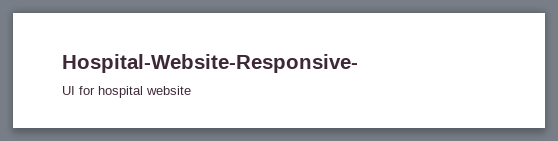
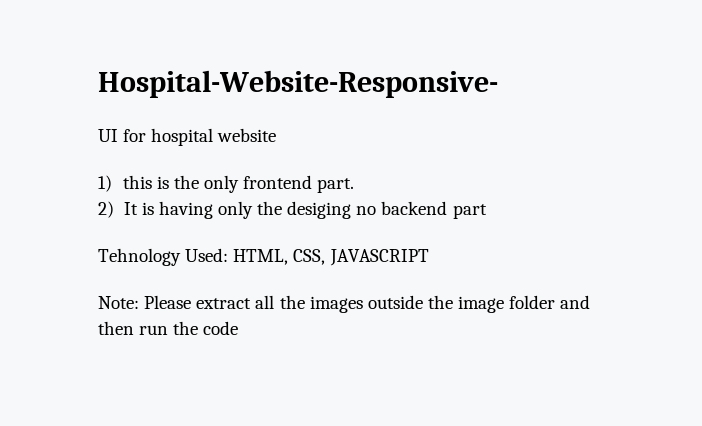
+ 1) this is the only frontend part.
+ 2) It is having only the desiging no backend part
+ Tehnology Used: HTML, CSS, JAVASCRIPT
+ Note: Please extract all the images outside the image folder and then run the code

